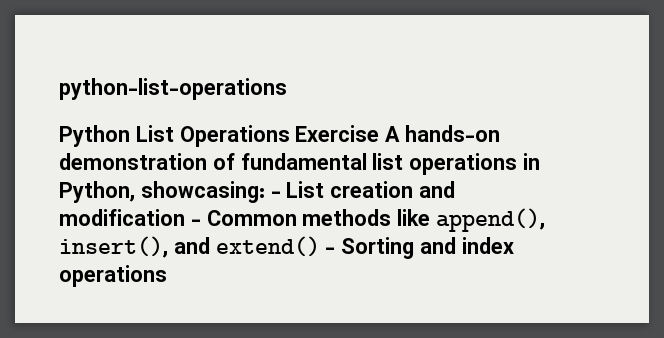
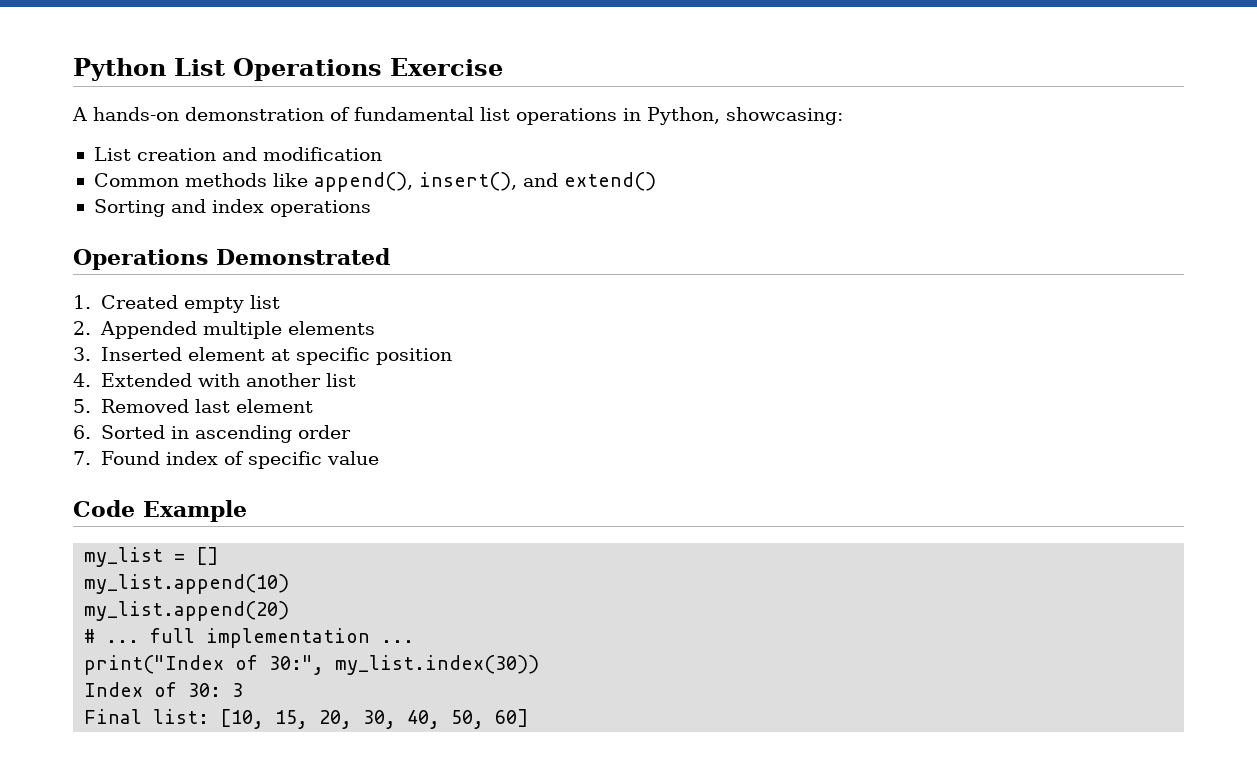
- python-list-operations
- Python List Operations Exercise A hands-on demonstration of fundamental list operations in Python, showcasing: - List creation and modification - Common methods like append(), insert(), and extend() - Sorting and index operations
+ Python List Operations Exercise
+ A hands-on demonstration of fundamental list operations in Python, showcasing:
+ List creation and modification
+ Common methods like append(), insert(), and extend()
+ Sorting and index operations
+ Operations Demonstrated
+ 1. Created empty list
+ 2. Appended multiple elements
+ 3. Inserted element at specific position
+ 4. Extended with another list
+ 5. Removed last element
+ 6. Sorted in ascending order
+ 7. Found index of specific value
+ Code Example
+ my_list = []
+ my_list.append(10)
+ my_list.append(20)
+ # ... full implementation ...
+ print("Index of 30:", my_list.index(30))
+ Index of 30: 3
+ Final list: [10, 15, 20, 30, 40, 50, 60]

